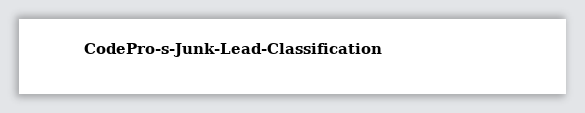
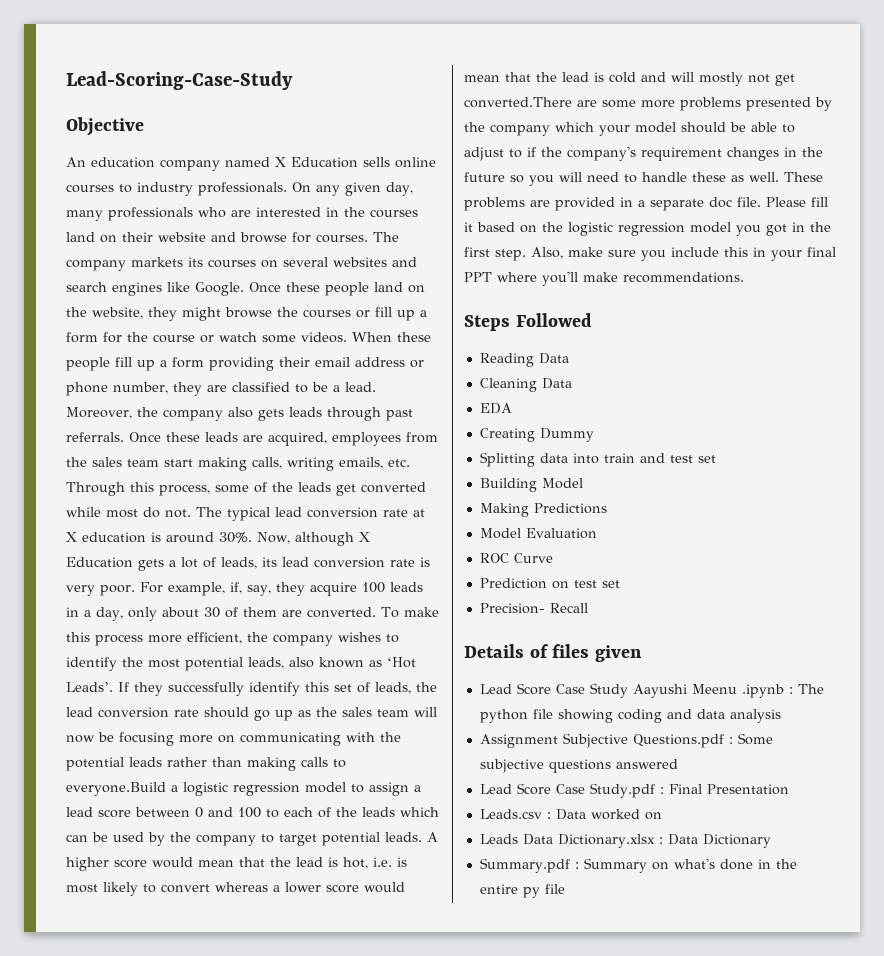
- CodePro-s-Junk-Lead-Classification
+ Lead-Scoring-Case-Study
+ Objective
+ An education company named X Education sells online courses to industry professionals. On any given day, many professionals who are interested in the courses land on their website and browse for courses. The company markets its courses on several websites and search engines like Google. Once these people land on the website, they might browse the courses or fill up a form for the course or watch some videos. When these people fill up a form providing their email address or phone number, they are classified to be a lead. Moreover, the company also gets leads through past referrals. Once these leads are acquired, employees from the sales team start making calls, writing emails, etc. Through this process, some of the leads get converted while most do not. The typical lead conversion rate at X education is around 30%. Now, although X Education gets a lot of leads, its lead conversion rate is very poor. For example, if, say, they acquire 100 leads in a day, only about 30 of them are converted. To make this process more efficient, the company wishes to identify the most potential leads, also known as ‘Hot Leads’. If they successfully identify this set of leads, the lead conversion rate should go up as the sales team will now be focusing more on communicating with the potential leads rather than making calls to everyone.Build a logistic regression model to assign a lead score between 0 and 100 to each of the leads which can be used by the company to target potential leads. A higher score would mean that the lead is hot, i.e. is most likely to convert whereas a lower score would mean that the lead is cold and will mostly not get converted.There are some more problems presented by the company which your model should be able to adjust to if the company's requirement changes in the future so you will need to handle these as well. These problems are provided in a separate doc file. Please fill it based on the logistic regression model you got in the first step. Also, make sure you include this in your final PPT where you'll make recommendations.
+ Steps Followed
+ Reading Data
+ Cleaning Data
+ EDA
+ Creating Dummy
+ Splitting data into train and test set
+ Building Model
+ Making Predictions
+ Model Evaluation
+ ROC Curve
+ Prediction on test set
+ Precision- Recall
+ Details of files given
+ Lead Score Case Study Aayushi Meenu .ipynb : The python file showing coding and data analysis
+ Assignment Subjective Questions.pdf : Some subjective questions answered
+ Lead Score Case Study.pdf : Final Presentation
+ Leads.csv : Data worked on
+ Leads Data Dictionary.xlsx : Data Dictionary
+ Summary.pdf : Summary on what's done in the entire py file

